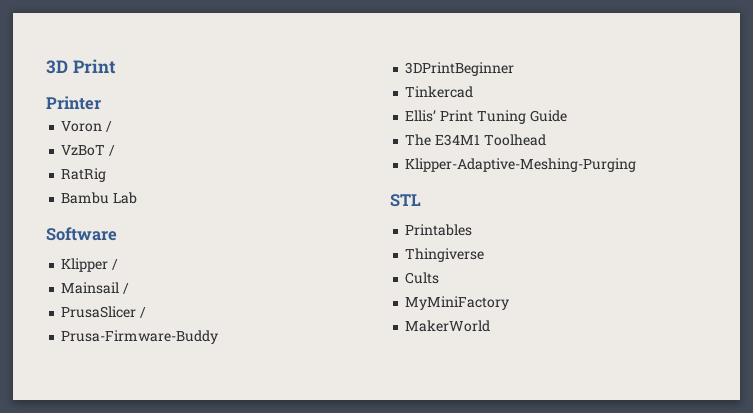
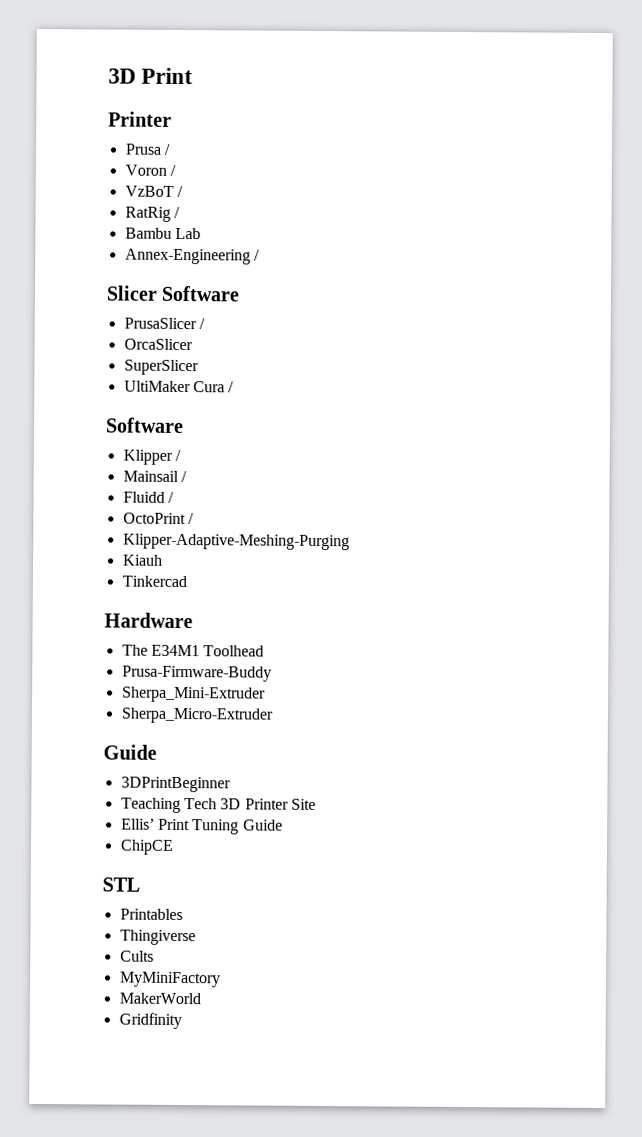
+ Prusa /
- RatRig
+ RatRig /
+ Annex-Engineering /
+ Slicer Software
+ PrusaSlicer /
+ OrcaSlicer
+ SuperSlicer
+ UltiMaker Cura /
- PrusaSlicer /
+ Fluidd /
+ OctoPrint /
+ Klipper-Adaptive-Meshing-Purging
+ Kiauh
+ Tinkercad
+ Hardware
+ The E34M1 Toolhead
  Prusa-Firmware-Buddy
+ Sherpa_Mini-Extruder
+ Sherpa_Micro-Extruder
+ Guide
  3DPrintBeginner
- Tinkercad
+ Teaching Tech 3D Printer Site
- The E34M1 Toolhead
- Klipper-Adaptive-Meshing-Purging
+ ChipCE
+ Gridfinity

